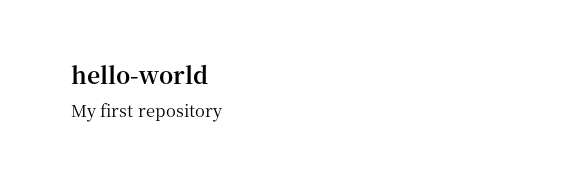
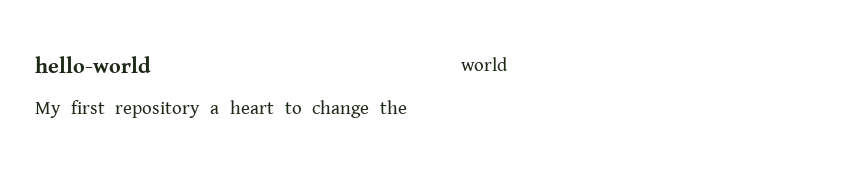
- My first repository
+ My first repository a heart to change the world

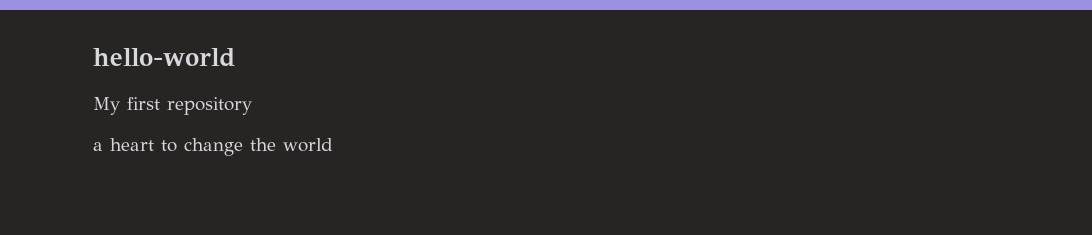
- My first repository a heart to change the world
+ My first repository
+ a heart to change the world

